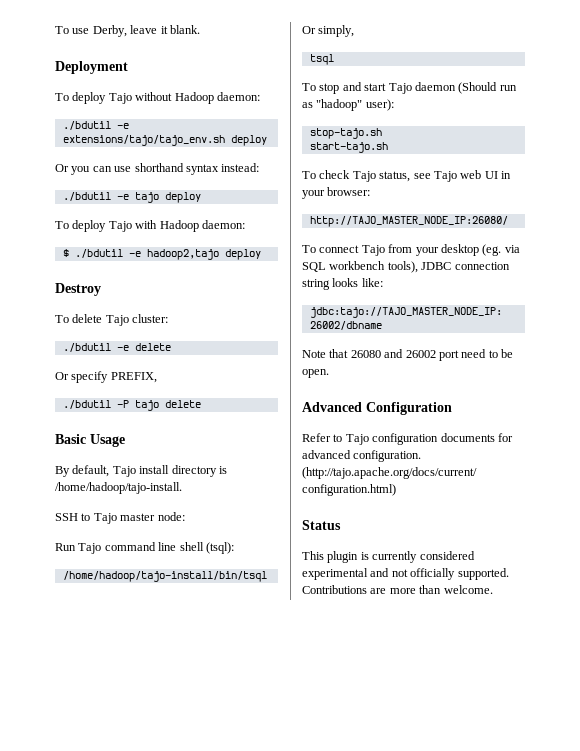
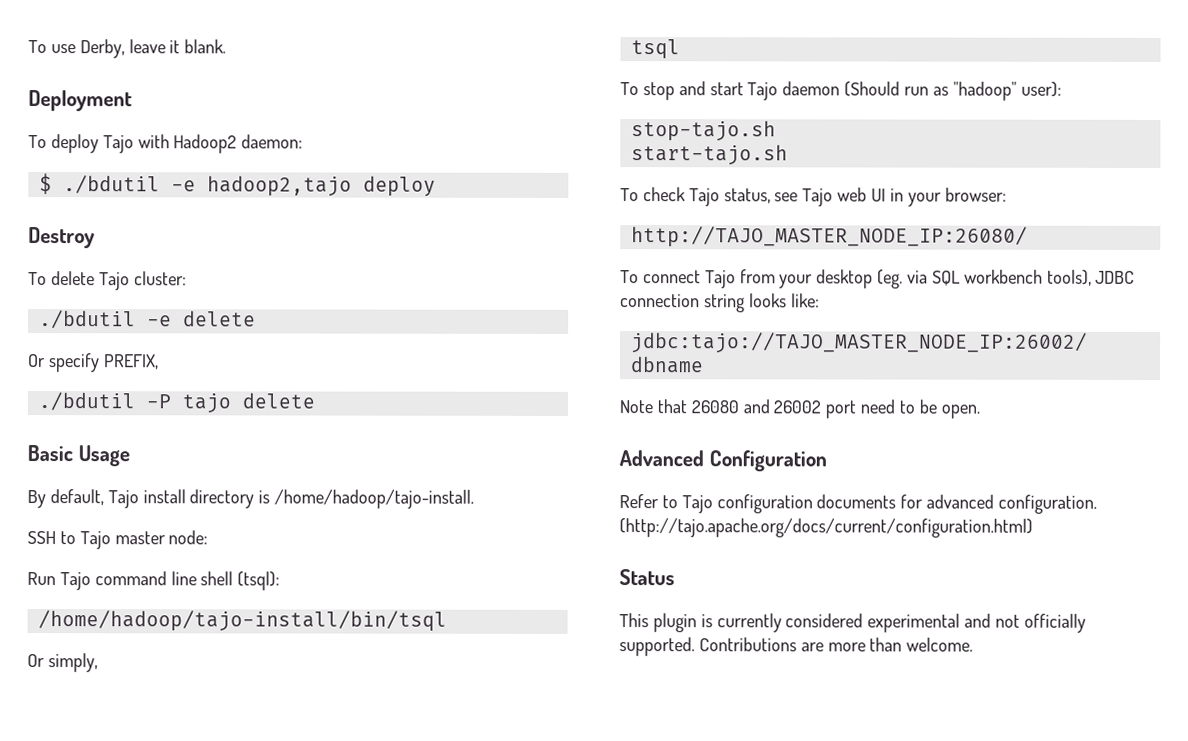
- To deploy Tajo without Hadoop daemon:
- ./bdutil -e extensions/tajo/tajo_env.sh deploy
- Or you can use shorthand syntax instead:
- ./bdutil -e tajo deploy
- To deploy Tajo with Hadoop daemon:
+ To deploy Tajo with Hadoop2 daemon:

